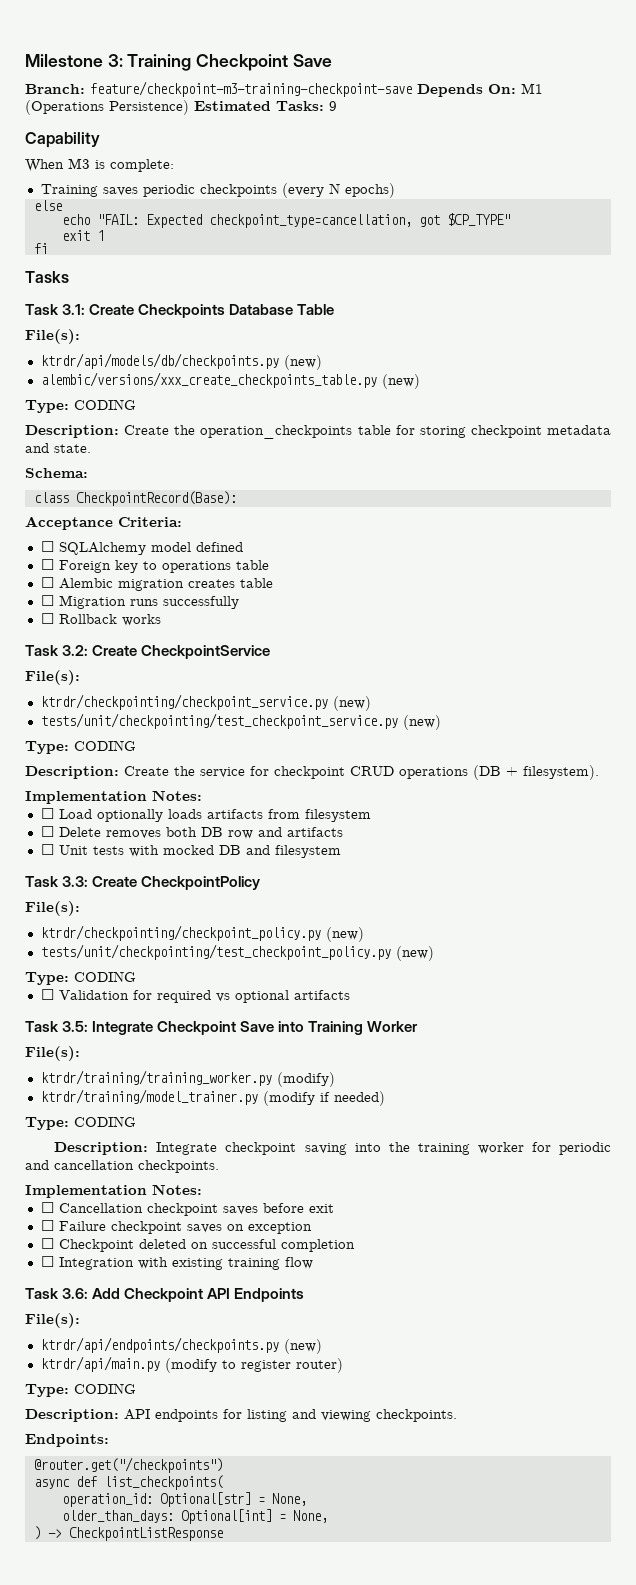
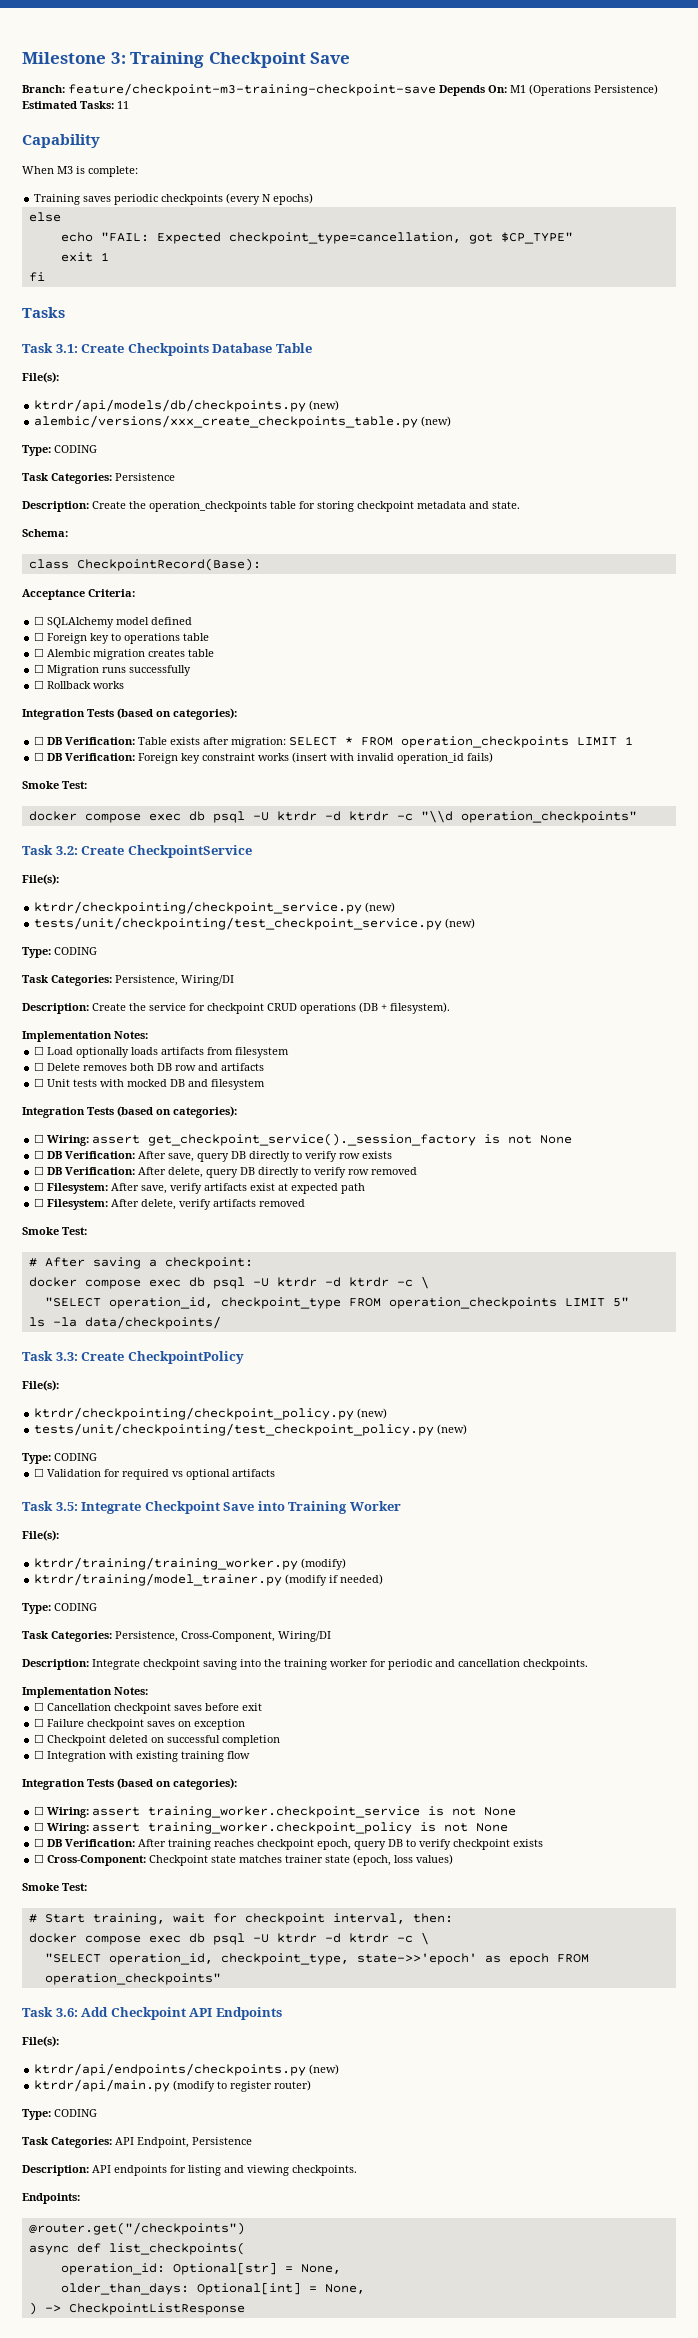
- Branch: feature/checkpoint-m3-training-checkpoint-save Depends On: M1 (Operations Persistence) Estimated Tasks: 9
+ Branch: feature/checkpoint-m3-training-checkpoint-save Depends On: M1 (Operations Persistence) Estimated Tasks: 11
+ Task Categories: Persistence
  ☐ Rollback works
+ Integration Tests (based on categories):
+ ☐ DB Verification: Table exists after migration: SELECT * FROM operation_checkpoints LIMIT 1
+ ☐ DB Verification: Foreign key constraint works (insert with invalid operation_id fails)
+ Smoke Test:
+ docker compose exec db psql -U ktrdr -d ktrdr -c "\\d operation_checkpoints"
+ Task Categories: Persistence, Wiring/DI
  ☐ Unit tests with mocked DB and filesystem
+ Integration Tests (based on categories):
+ ☐ Wiring: assert get_checkpoint_service()._session_factory is not None
+ ☐ DB Verification: After save, query DB directly to verify row exists
+ ☐ DB Verification: After delete, query DB directly to verify row removed
+ ☐ Filesystem: After save, verify artifacts exist at expected path
+ ☐ Filesystem: After delete, verify artifacts removed
+ Smoke Test:
+ # After saving a checkpoint:
+ docker compose exec db psql -U ktrdr -d ktrdr -c \
+ "SELECT operation_id, checkpoint_type FROM operation_checkpoints LIMIT 5"
+ ls -la data/checkpoints/
+ Task Categories: Persistence, Cross-Component, Wiring/DI
  ☐ Integration with existing training flow
+ Integration Tests (based on categories):
+ ☐ Wiring: assert training_worker.checkpoint_service is not None
+ ☐ Wiring: assert training_worker.checkpoint_policy is not None
+ ☐ DB Verification: After training reaches checkpoint epoch, query DB to verify checkpoint exists
+ ☐ Cross-Component: Checkpoint state matches trainer state (epoch, loss values)
+ Smoke Test:
+ # Start training, wait for checkpoint interval, then:
+ docker compose exec db psql -U ktrdr -d ktrdr -c \
+ "SELECT operation_id, checkpoint_type, state->>'epoch' as epoch FROM operation_checkpoints"
+ Task Categories: API Endpoint, Persistence

